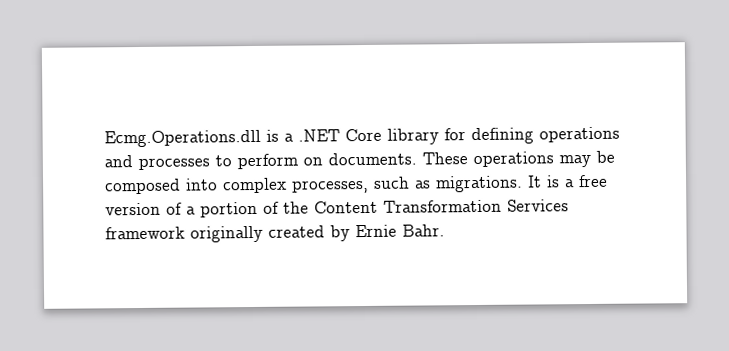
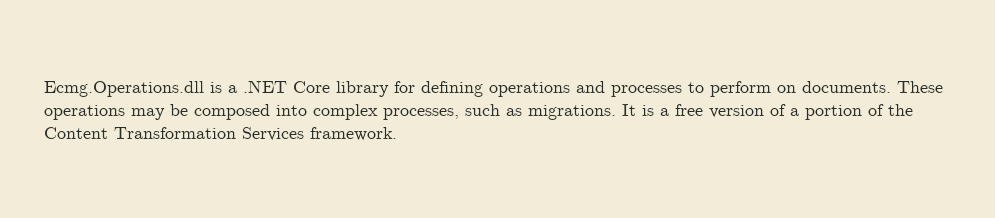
- It is a free version of a portion of the Content Transformation Services framework originally created by Ernie Bahr.
+ It is a free version of a portion of the Content Transformation Services framework.

